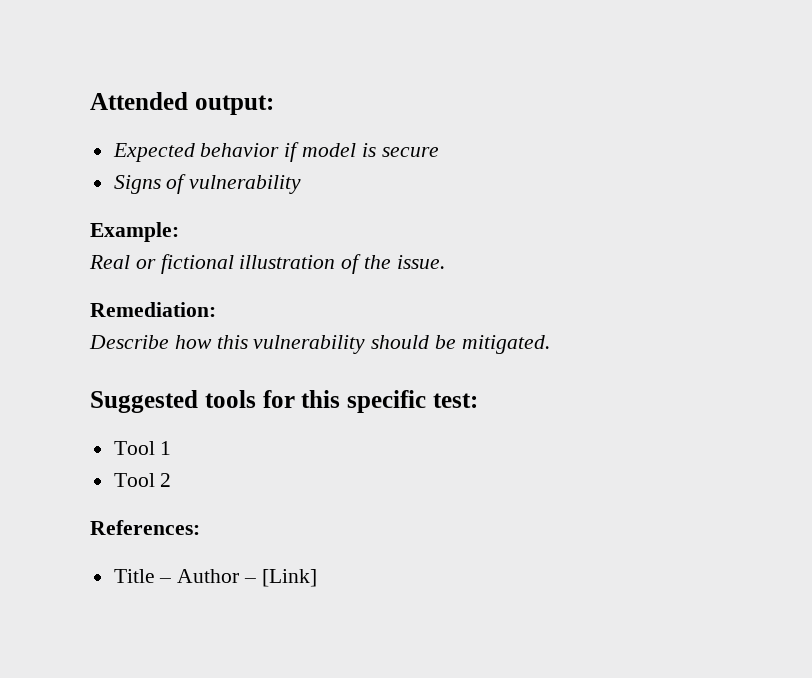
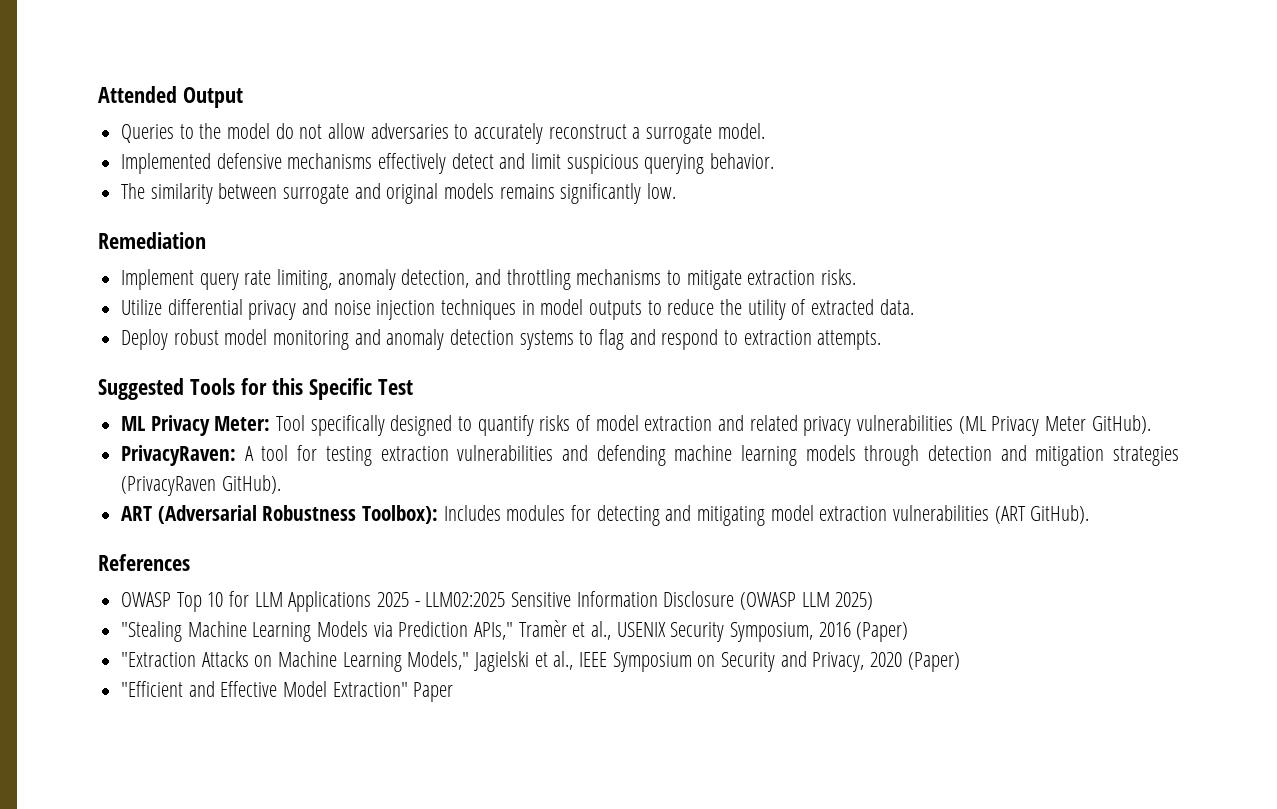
- Attended output:
- Expected behavior if model is secure
- Signs of vulnerability
- Example:
- Real or fictional illustration of the issue.
- Remediation:
- Describe how this vulnerability should be mitigated.
+ Attended Output
+ Queries to the model do not allow adversaries to accurately reconstruct a surrogate model.
+ Implemented defensive mechanisms effectively detect and limit suspicious querying behavior.
+ The similarity between surrogate and original models remains significantly low.
+ Remediation
+ Implement query rate limiting, anomaly detection, and throttling mechanisms to mitigate extraction risks.
+ Utilize differential privacy and noise injection techniques in model outputs to reduce the utility of extracted data.
+ Deploy robust model monitoring and anomaly detection systems to flag and respond to extraction attempts.
- Suggested tools for this specific test:
- Tool 1
- Tool 2
- References:
- Title – Author – [Link]
+ Suggested Tools for this Specific Test
+ ML Privacy Meter: Tool specifically designed to quantify risks of model extraction and related privacy vulnerabilities (ML Privacy Meter GitHub).
+ PrivacyRaven: A tool for testing extraction vulnerabilities and defending machine learning models through detection and mitigation strategies (PrivacyRaven GitHub).
+ ART (Adversarial Robustness Toolbox): Includes modules for detecting and mitigating model extraction vulnerabilities (ART GitHub).
+ References
+ OWASP Top 10 for LLM Applications 2025 - LLM02:2025 Sensitive Information Disclosure (OWASP LLM 2025)
+ "Stealing Machine Learning Models via Prediction APIs," Tramèr et al., USENIX Security Symposium, 2016 (Paper)
+ "Extraction Attacks on Machine Learning Models," Jagielski et al., IEEE Symposium on Security and Privacy, 2020 (Paper)
+ "Efficient and Effective Model Extraction" Paper

